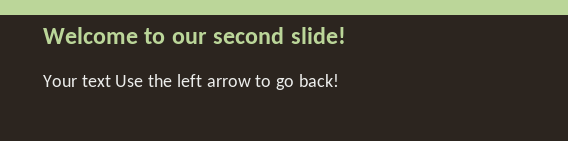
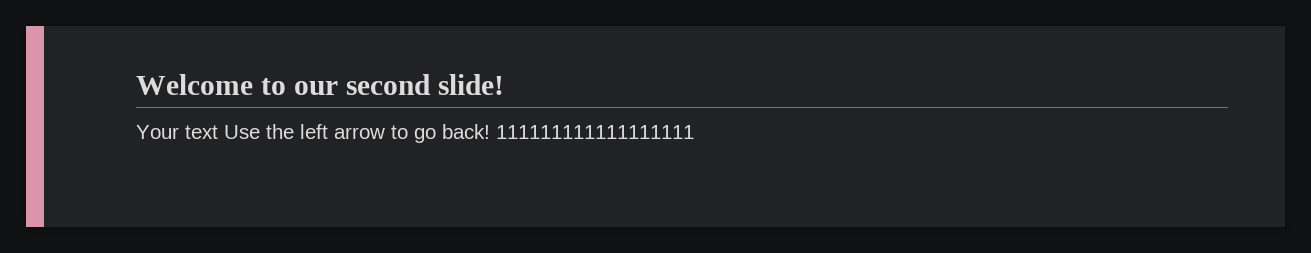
+ 111111111111111111

